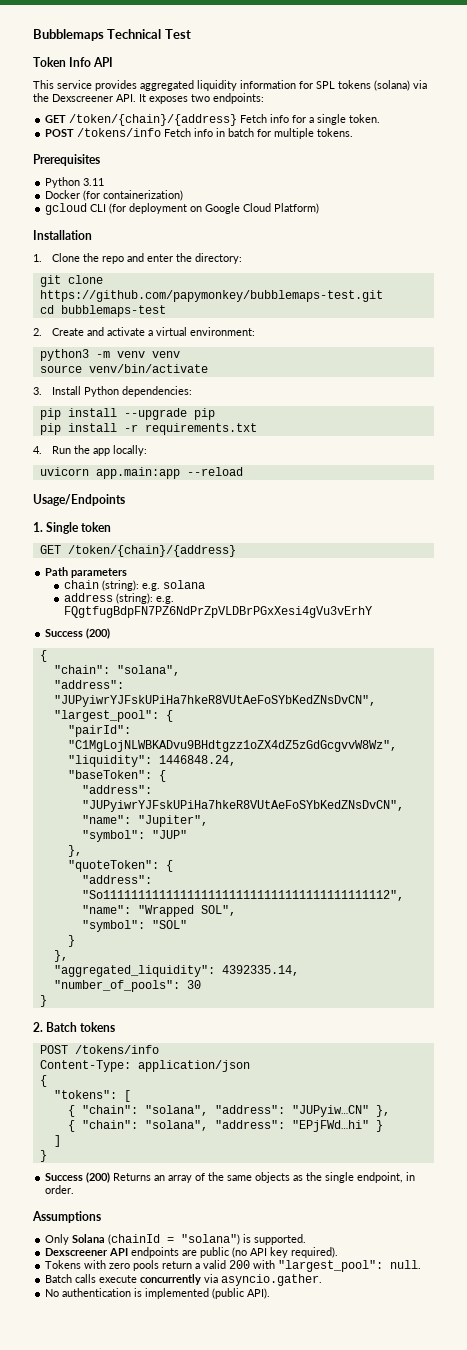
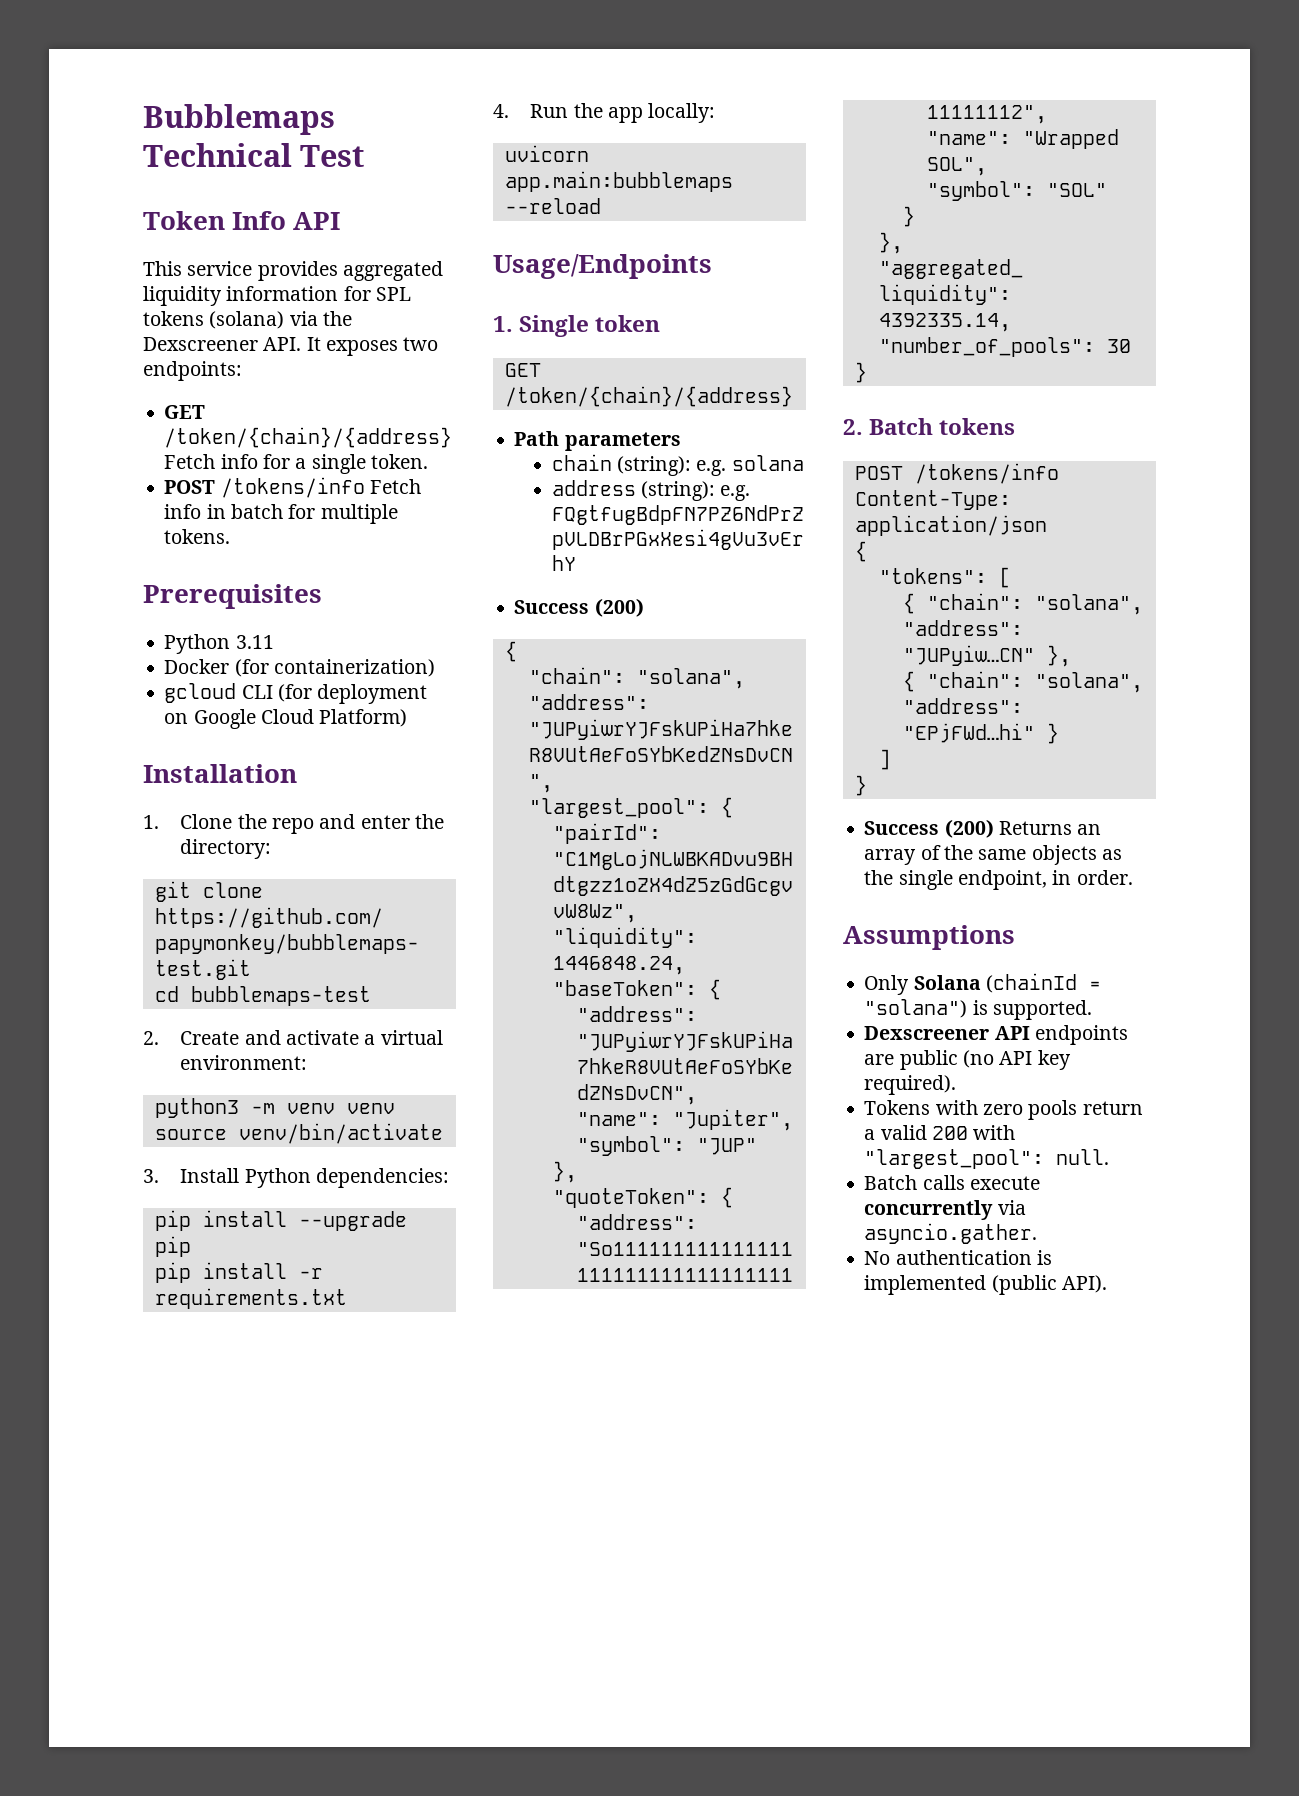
- uvicorn app.main:app --reload
+ uvicorn app.main:bubblemaps --reload

